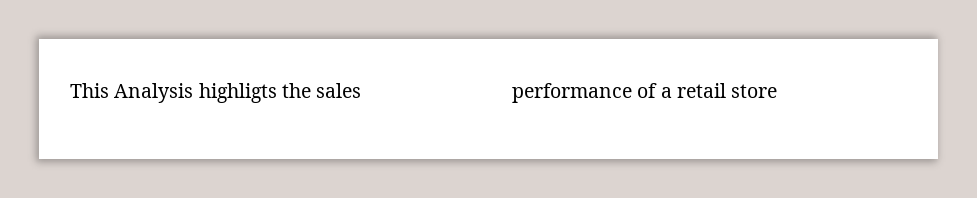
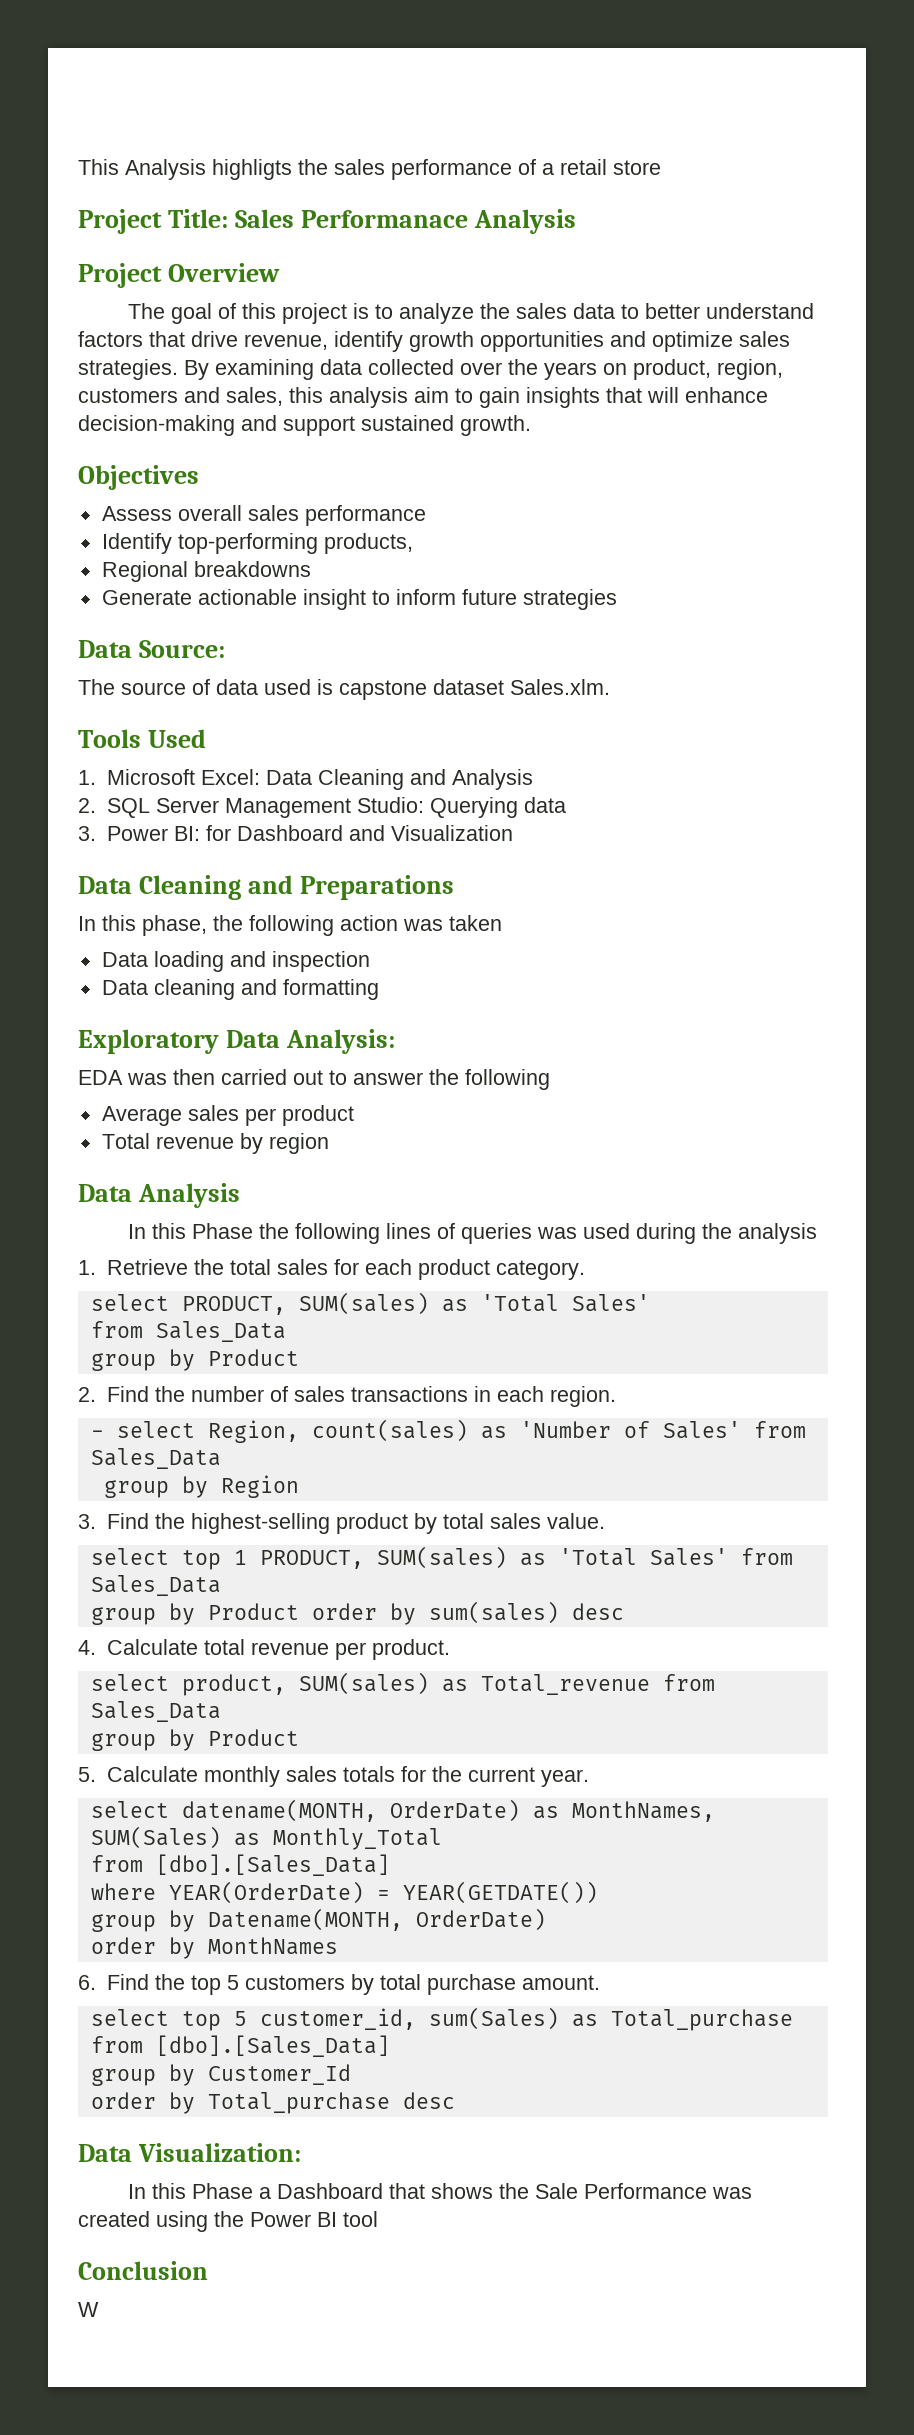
+ Project Title: Sales Performanace Analysis
+ Project Overview
+ The goal of this project is to analyze the sales data to better understand factors that drive revenue, identify growth opportunities and optimize sales strategies. By examining data collected over the years on product, region, customers and sales, this analysis aim to gain insights that will enhance decision-making and support sustained growth.
+ Objectives
+ Assess overall sales performance
+ Identify top-performing products,
+ Regional breakdowns
+ Generate actionable insight to inform future strategies
+ Data Source:
+ The source of data used is capstone dataset Sales.xlm.
+ Tools Used
+ 1. Microsoft Excel: Data Cleaning and Analysis
+ 2. SQL Server Management Studio: Querying data
+ 3. Power BI: for Dashboard and Visualization
+ Data Cleaning and Preparations
+ In this phase, the following action was taken
+ Data loading and inspection
+ Data cleaning and formatting
+ Exploratory Data Analysis:
+ EDA was then carried out to answer the following
+ Average sales per product
+ Total revenue by region
+ Data Analysis
+ In this Phase the following lines of queries was used during the analysis
+ 1. Retrieve the total sales for each product category.
+ select PRODUCT, SUM(sales) as 'Total Sales'
+ from Sales_Data
+ group by Product
+ 2. Find the number of sales transactions in each region.
+ - select Region, count(sales) as 'Number of Sales' from Sales_Data
+ group by Region
+ 3. Find the highest-selling product by total sales value.
+ select top 1 PRODUCT, SUM(sales) as 'Total Sales' from Sales_Data
+ group by Product order by sum(sales) desc
+ 4. Calculate total revenue per product.
+ select product, SUM(sales) as Total_revenue from Sales_Data
+ group by Product
+ 5. Calculate monthly sales totals for the current year.
+ select datename(MONTH, OrderDate) as MonthNames, SUM(Sales) as Monthly_Total
+ from [dbo].[Sales_Data]
+ where YEAR(OrderDate) = YEAR(GETDATE())
+ group by Datename(MONTH, OrderDate)
+ order by MonthNames
+ 6. Find the top 5 customers by total purchase amount.
+ select top 5 customer_id, sum(Sales) as Total_purchase from [dbo].[Sales_Data]
+ group by Customer_Id
+ order by Total_purchase desc
+ Data Visualization:
+ In this Phase a Dashboard that shows the Sale Performance was created using the Power BI tool
+ Conclusion
+ W

